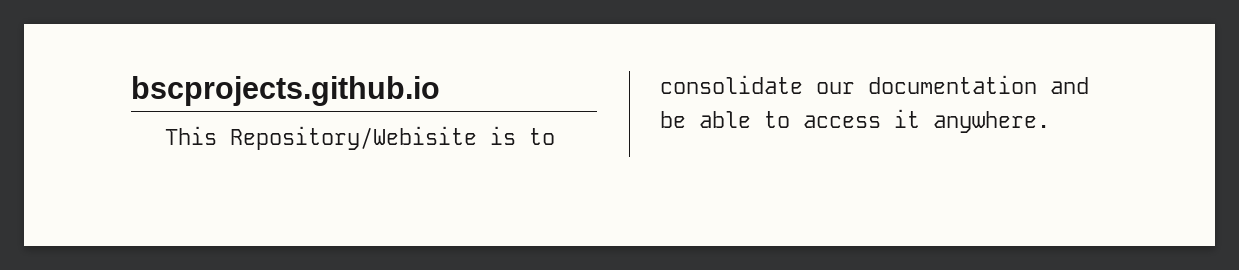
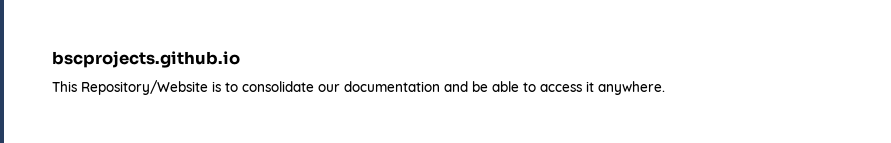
- This Repository/Webisite is to consolidate our documentation and be able to access it anywhere.
+ This Repository/Website is to consolidate our documentation and be able to access it anywhere.

